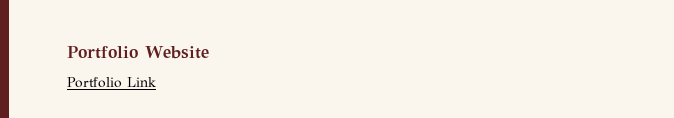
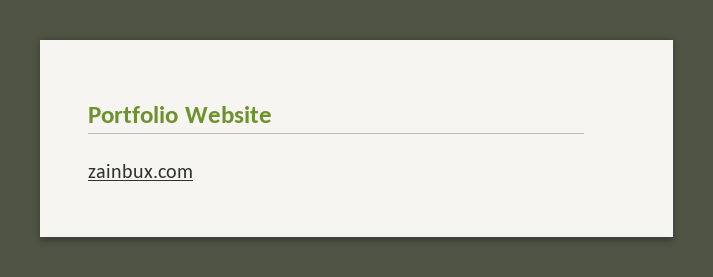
- Portfolio Link
+ zainbux.com

